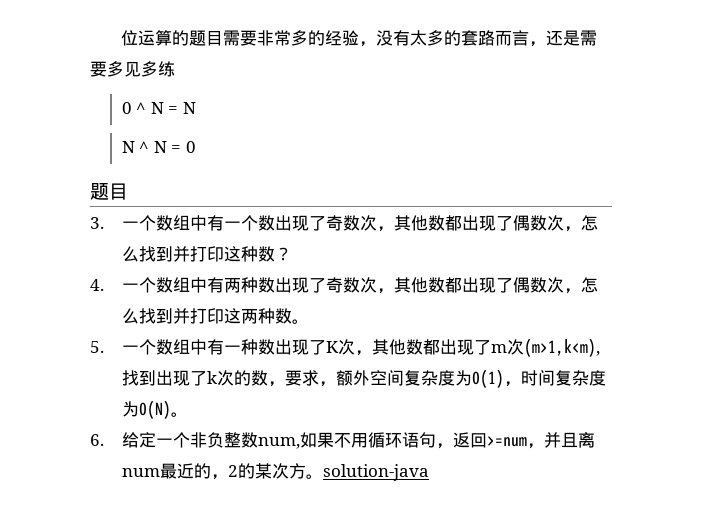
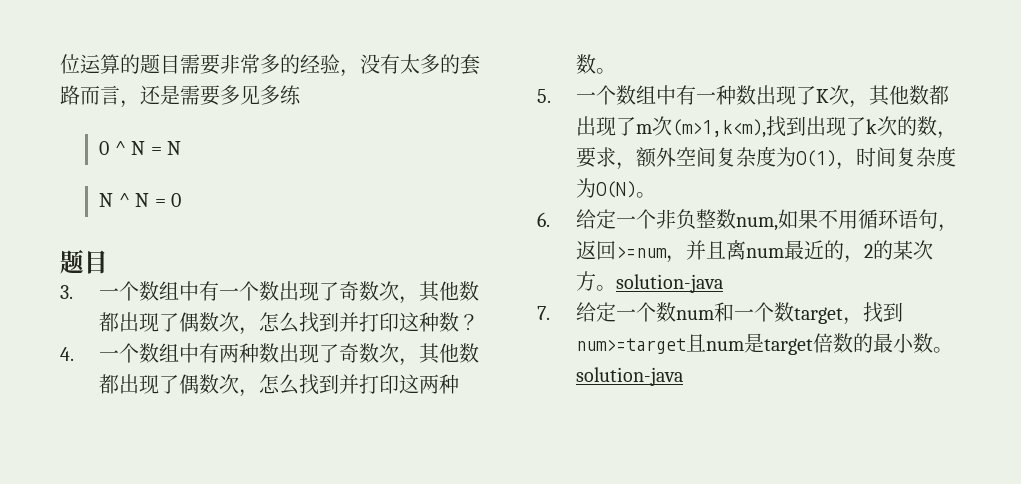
+ 7.给定一个数num和一个数target，找到num>=target且num是target倍数的最小数。solution-java

